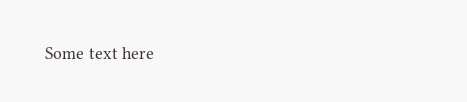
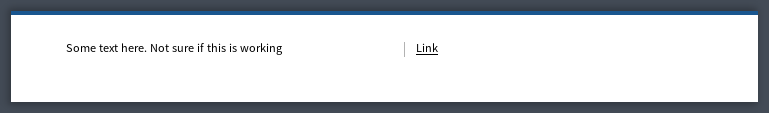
- Some text here
+ Some text here. Not sure if this is working
+ Link

